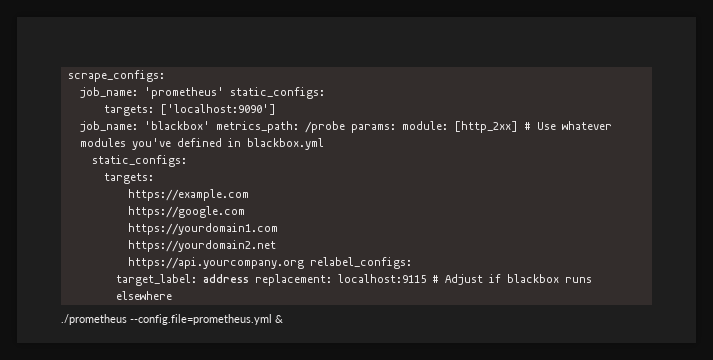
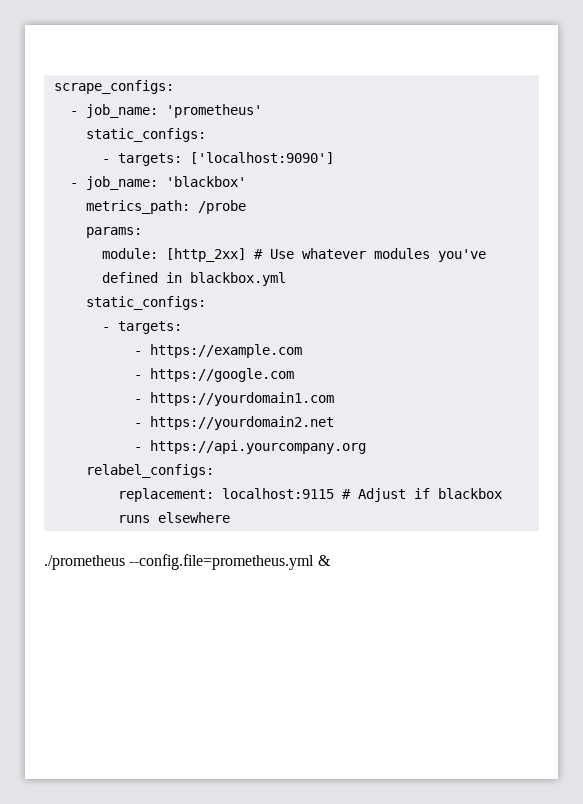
- job_name: 'prometheus' static_configs:
- targets: ['localhost:9090']
+ - job_name: 'prometheus'
+ static_configs:
+ - targets: ['localhost:9090']
- job_name: 'blackbox' metrics_path: /probe params: module: [http_2xx] # Use whatever modules you've defined in blackbox.yml
+ - job_name: 'blackbox'
+ metrics_path: /probe
+ params:
+ module: [http_2xx] # Use whatever modules you've defined in blackbox.yml
  static_configs:
- targets:
+ - targets:
- https://example.com
+ - https://example.com
- https://google.com
+ - https://google.com
- https://yourdomain1.com
+ - https://yourdomain1.com
- https://yourdomain2.net
+ - https://yourdomain2.net
- https://api.yourcompany.org relabel_configs:
+ - https://api.yourcompany.org
+ relabel_configs:
- target_label: address replacement: localhost:9115 # Adjust if blackbox runs elsewhere
+ replacement: localhost:9115 # Adjust if blackbox runs elsewhere

